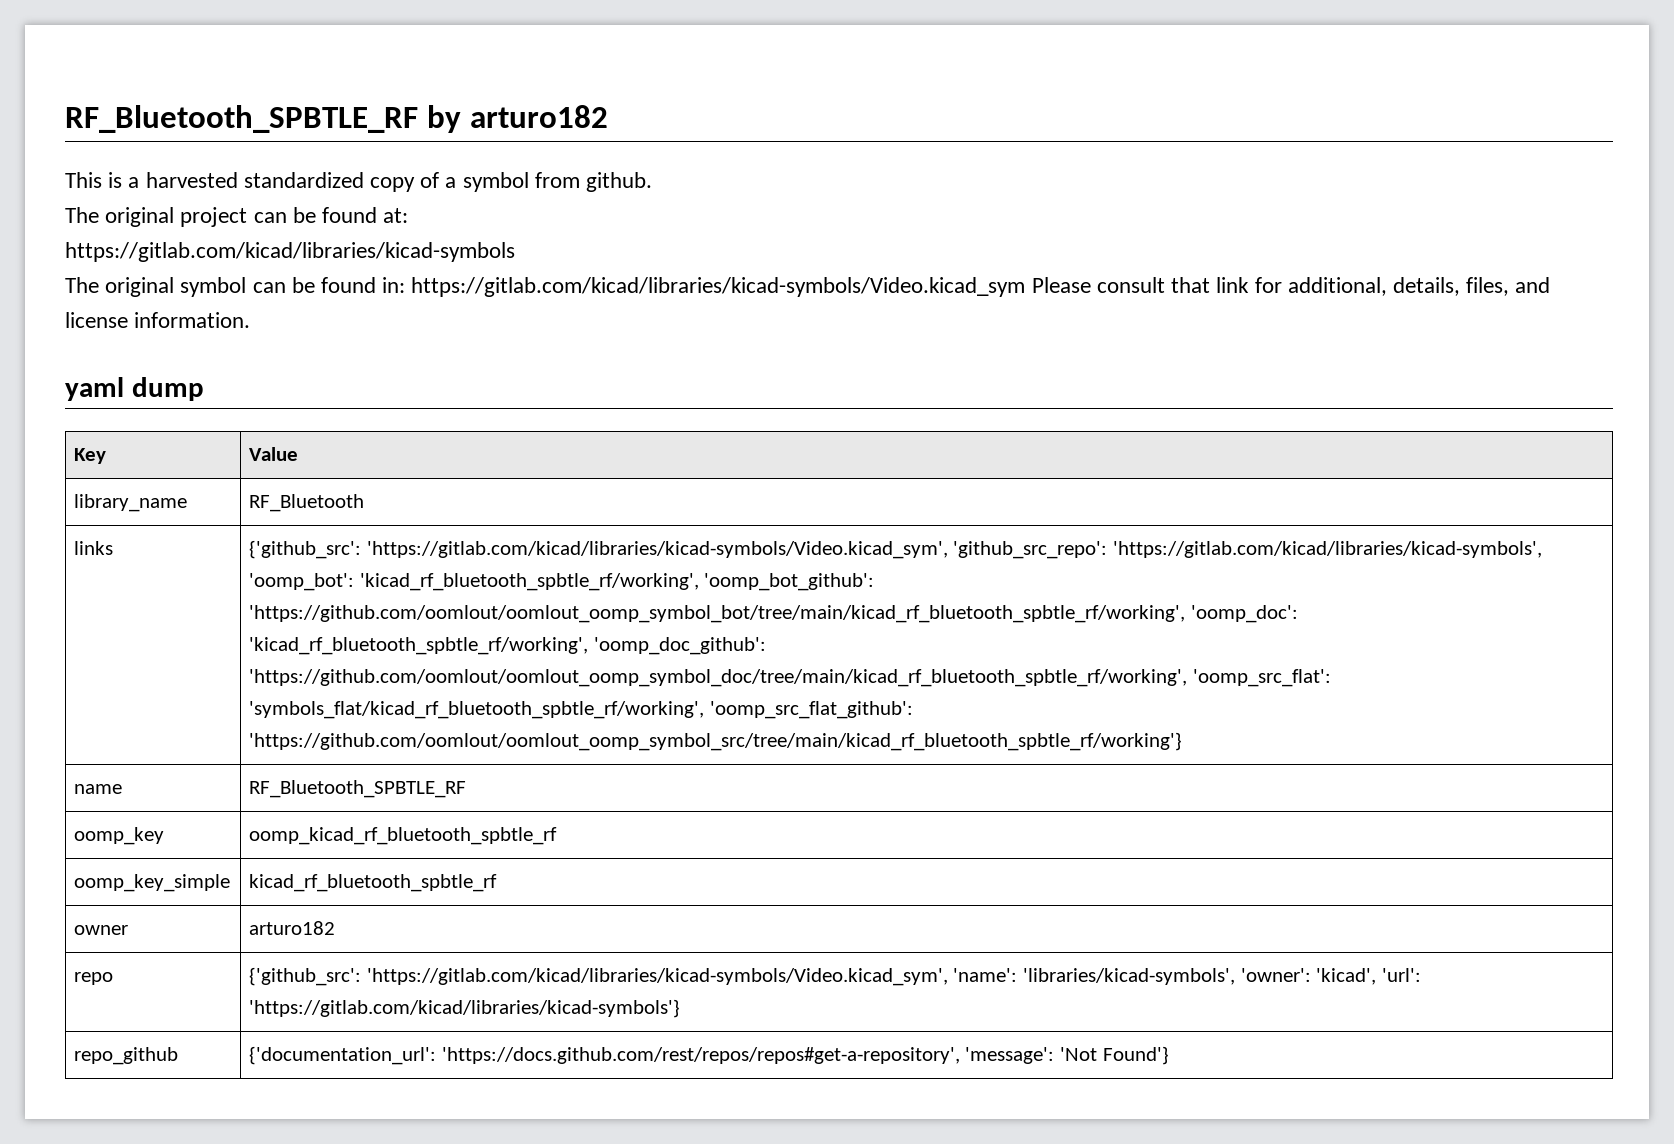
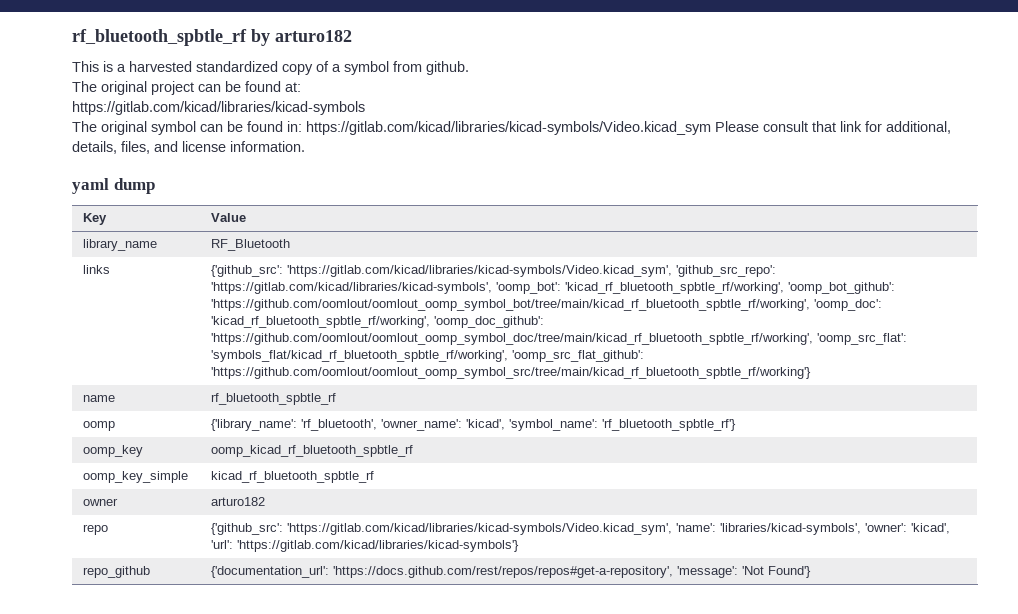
- RF_Bluetooth_SPBTLE_RF by arturo182
+ rf_bluetooth_spbtle_rf by arturo182
- name | RF_Bluetooth_SPBTLE_RF
+ name | rf_bluetooth_spbtle_rf
+ oomp | {'library_name': 'rf_bluetooth', 'owner_name': 'kicad', 'symbol_name': 'rf_bluetooth_spbtle_rf'}

